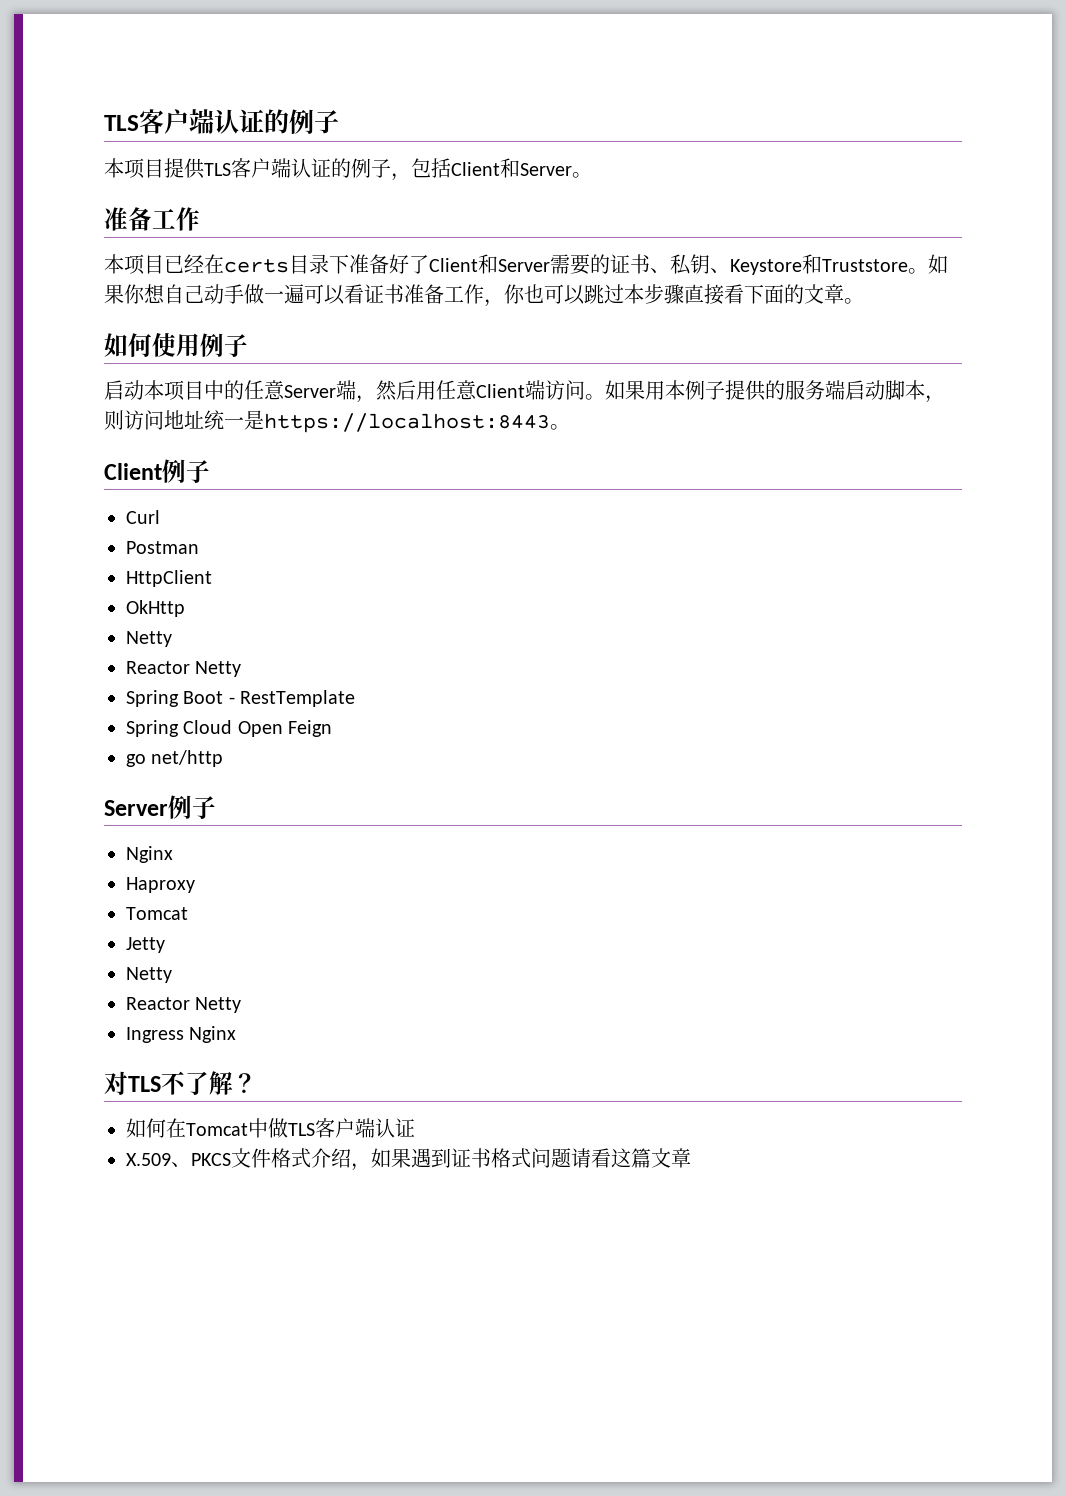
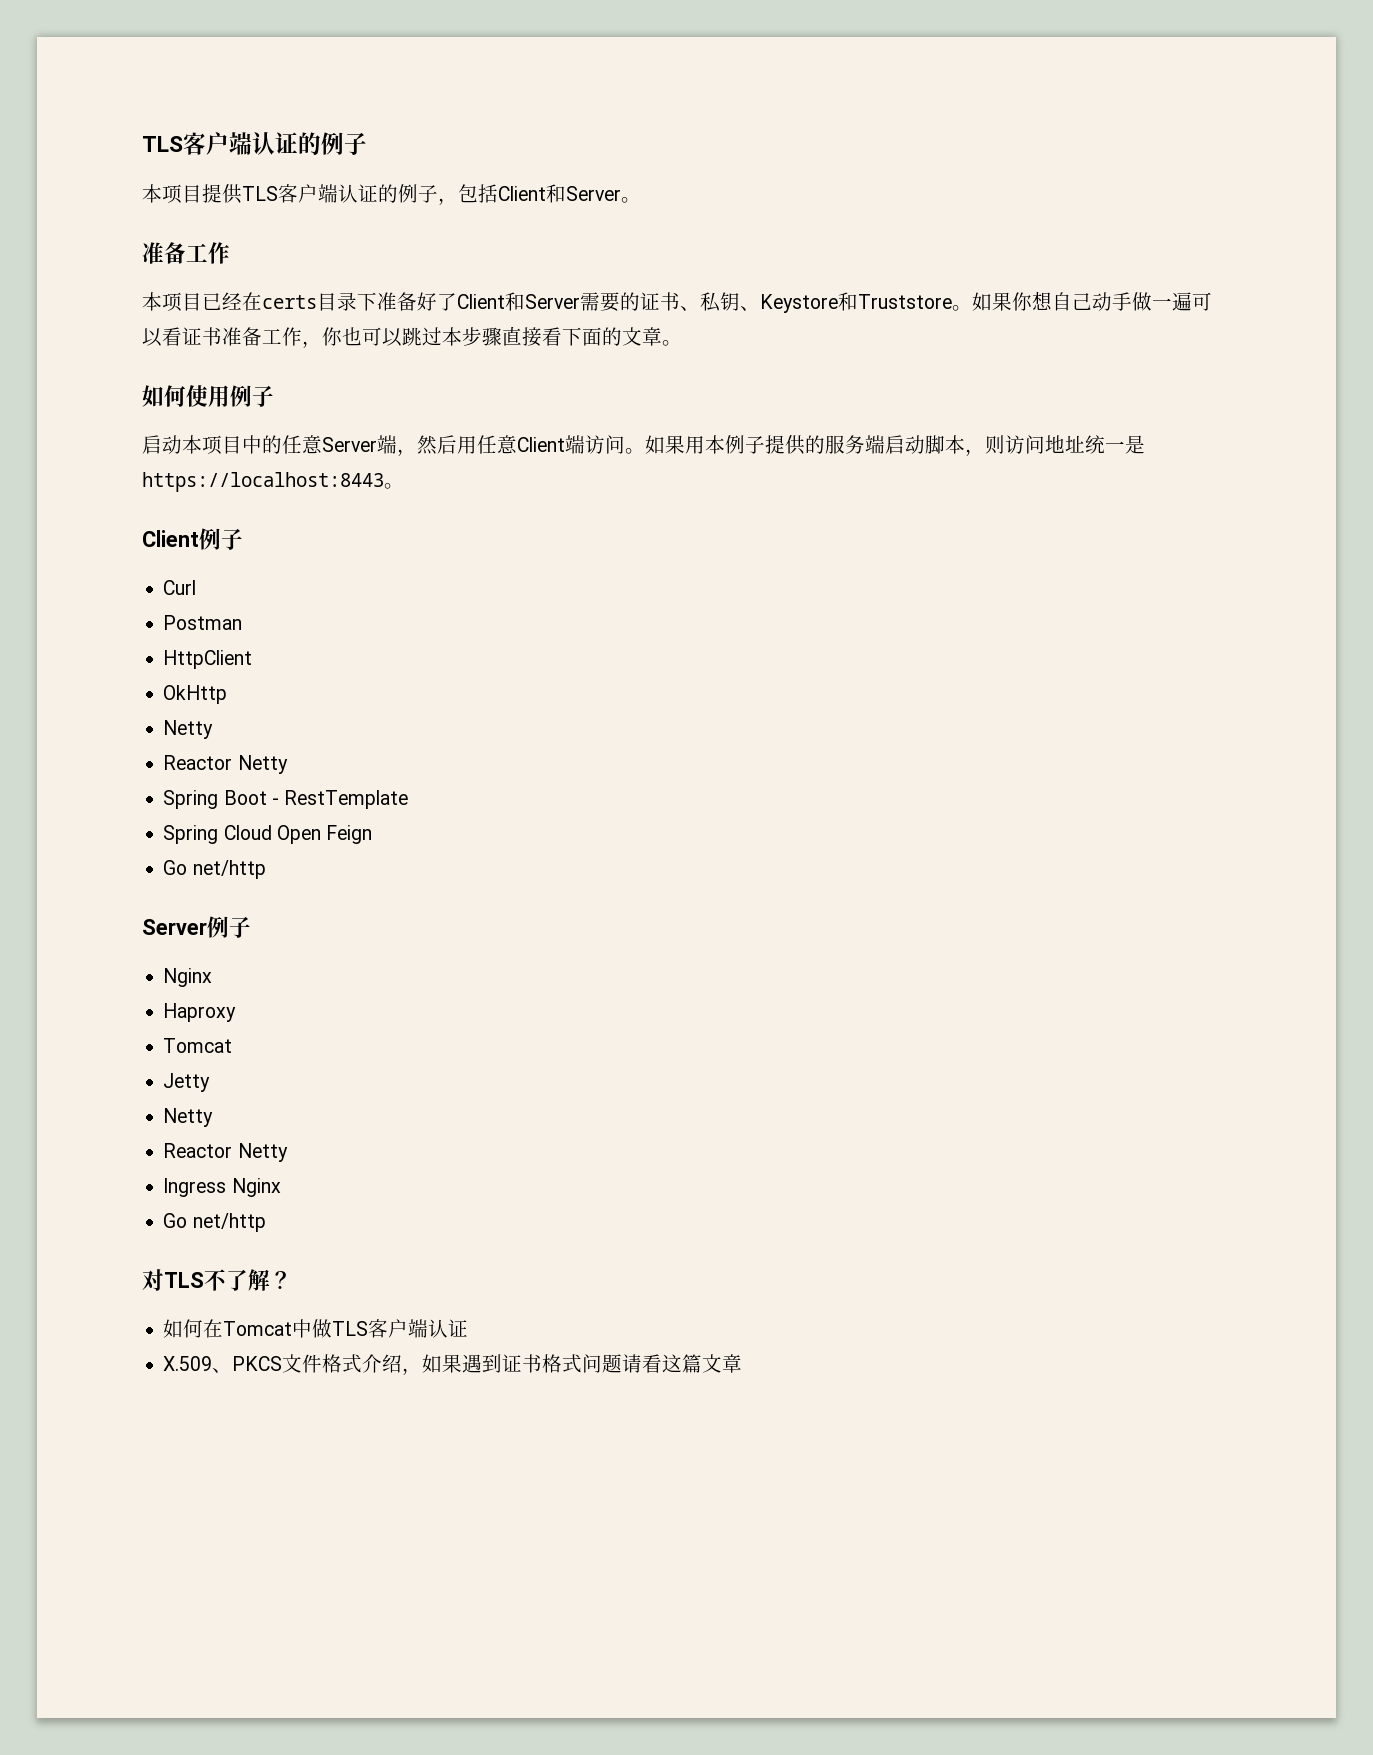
  Spring Cloud Open Feign
- go net/http
+ Go net/http
  Ingress Nginx
+ Go net/http

